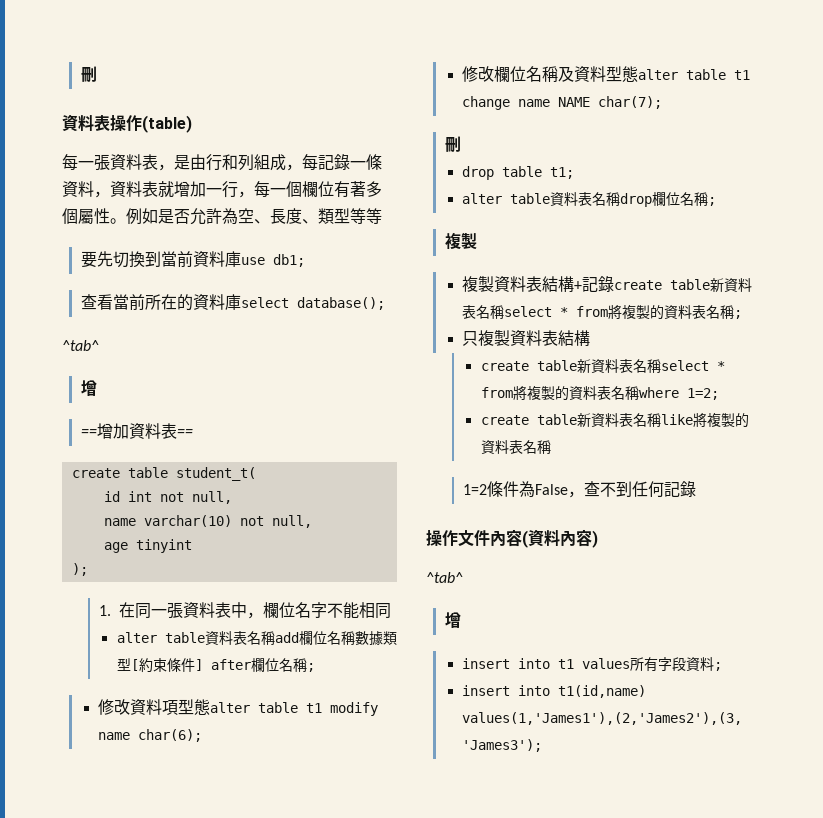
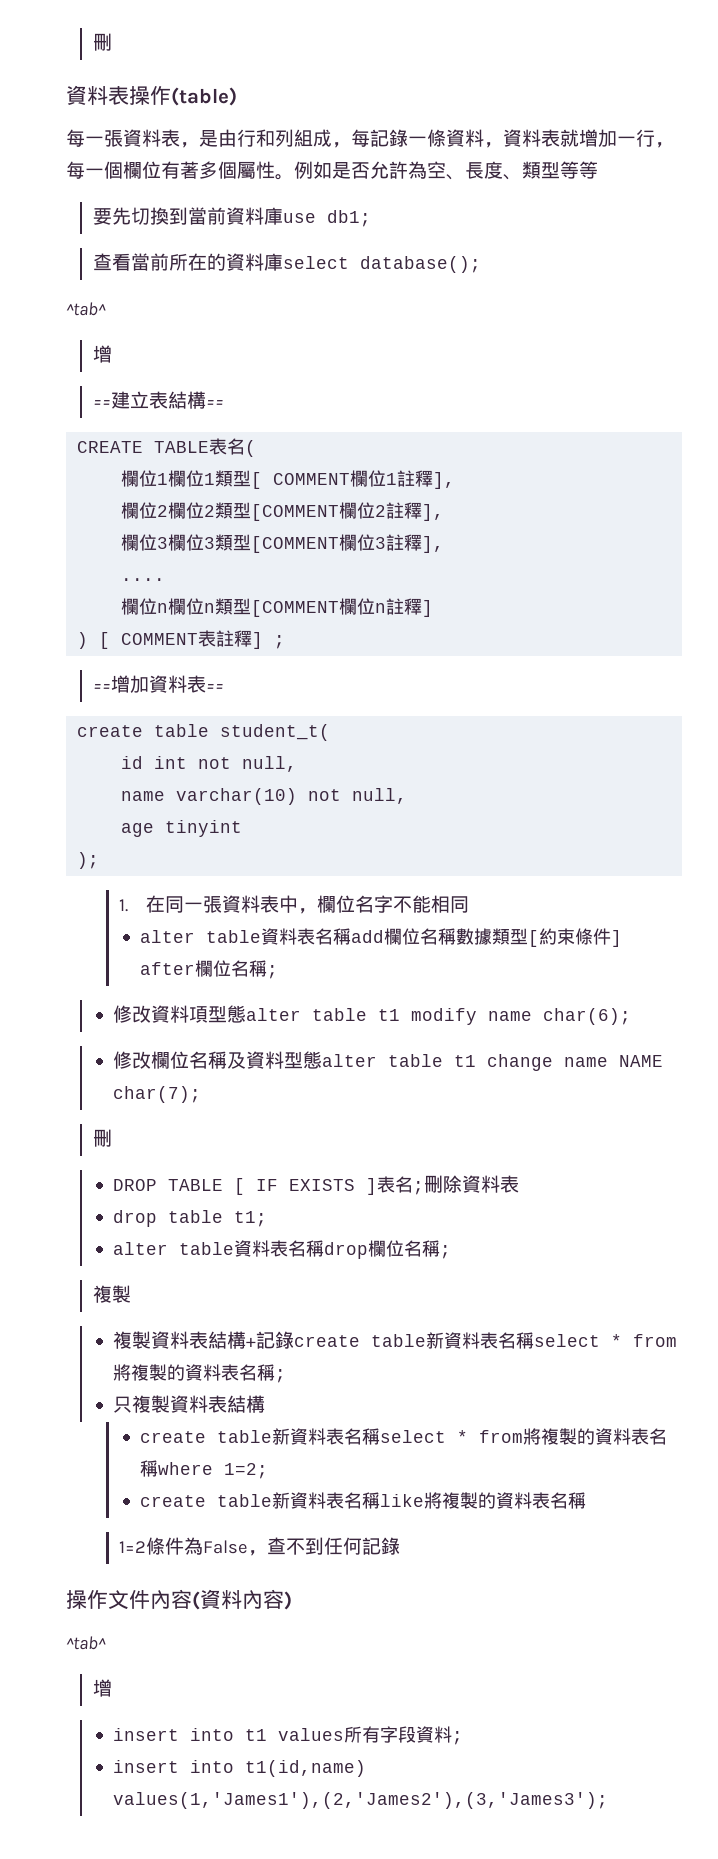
+ ==建立表結構==
+ CREATE TABLE表名(
+ 欄位1欄位1類型[ COMMENT欄位1註釋],
+ 欄位2欄位2類型[COMMENT欄位2註釋],
+ 欄位3欄位3類型[COMMENT欄位3註釋],
+ ....
+ 欄位n欄位n類型[COMMENT欄位n註釋]
+ ) [ COMMENT表註釋] ;
+ DROP TABLE [ IF EXISTS ]表名;刪除資料表

